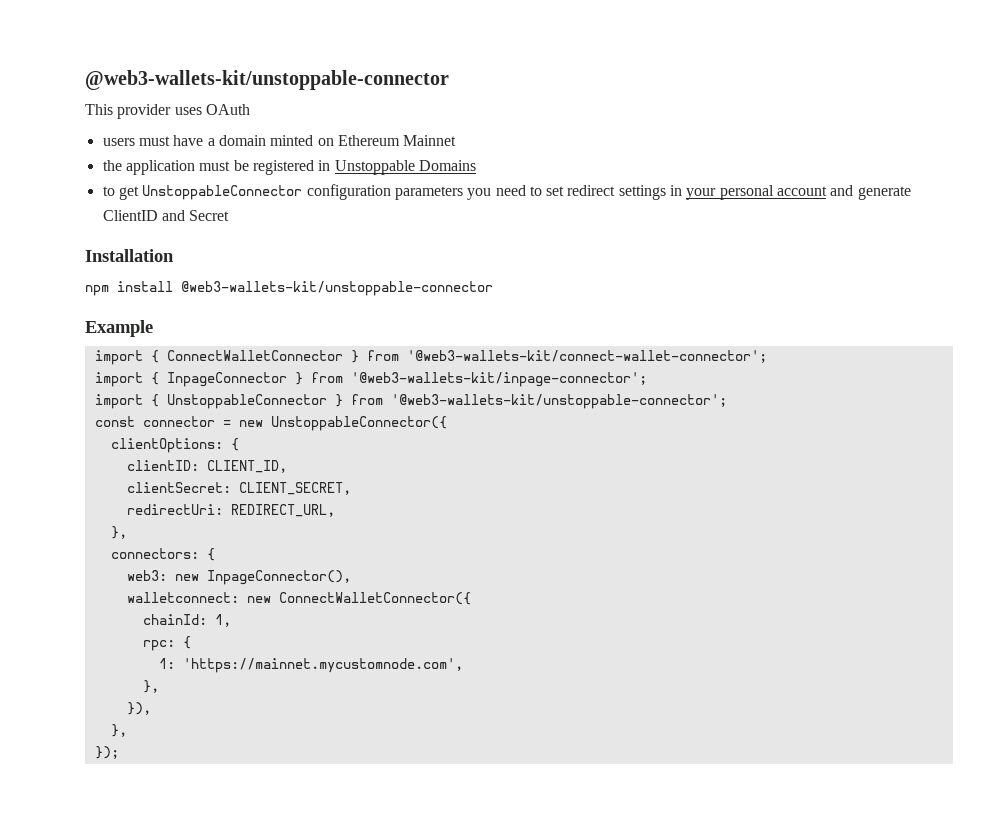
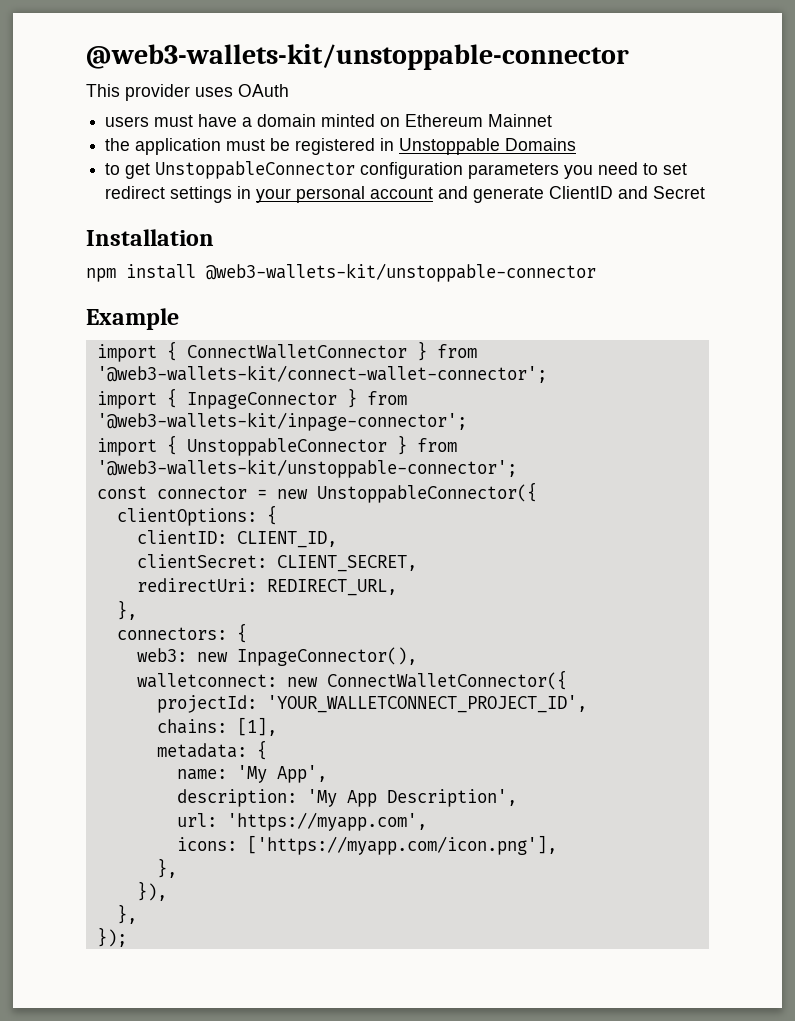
- chainId: 1,
- rpc: {
- 1: 'https://mainnet.mycustomnode.com',
+ projectId: 'YOUR_WALLETCONNECT_PROJECT_ID',
+ chains: [1],
+ metadata: {
+ name: 'My App',
+ description: 'My App Description',
+ url: 'https://myapp.com',
+ icons: ['https://myapp.com/icon.png'],

